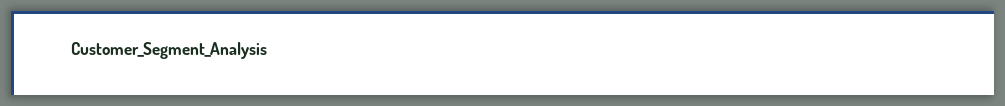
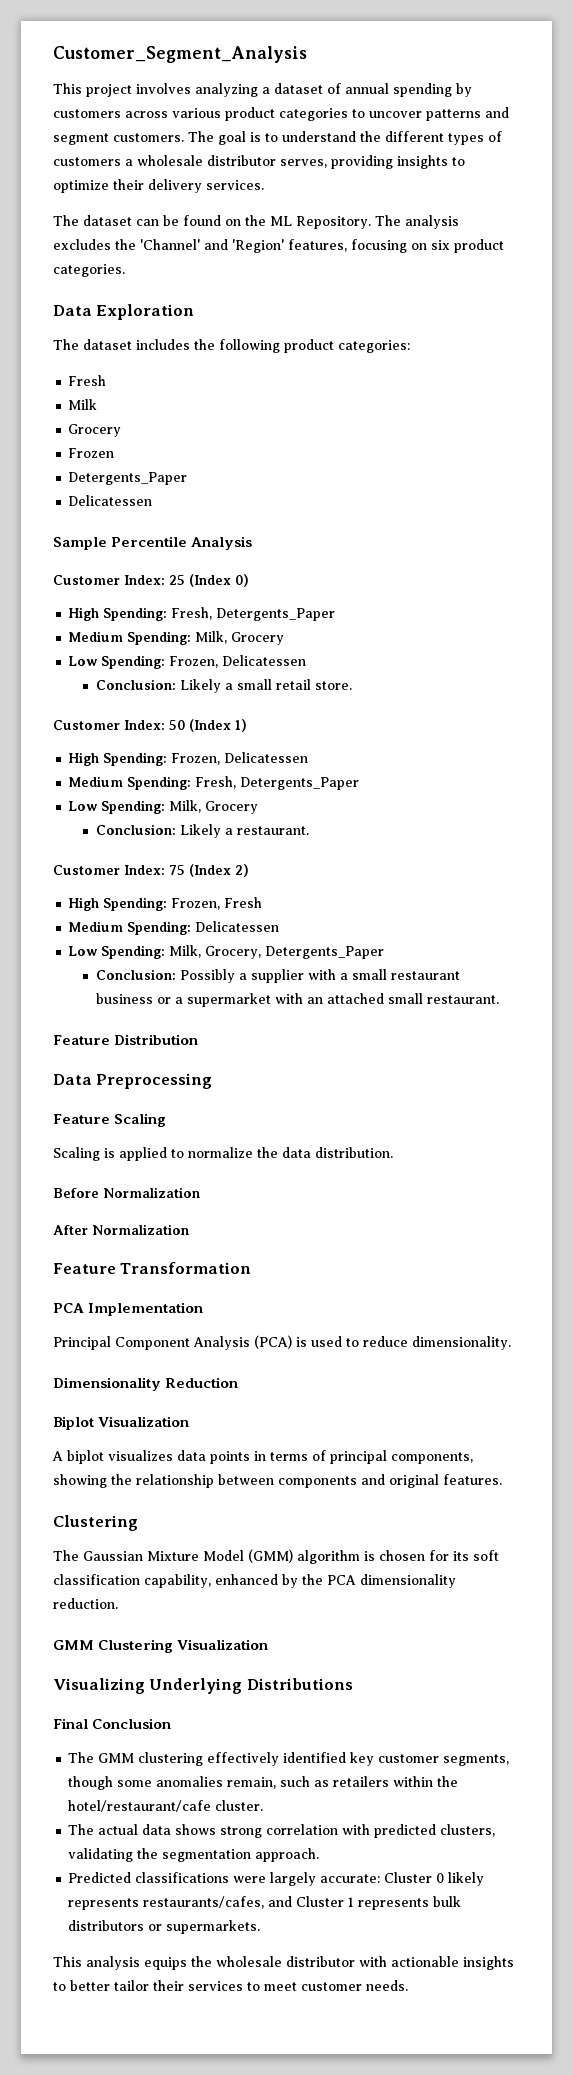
+ This project involves analyzing a dataset of annual spending by customers across various product categories to uncover patterns and segment customers. The goal is to understand the different types of customers a wholesale distributor serves, providing insights to optimize their delivery services.
+ The dataset can be found on the ML Repository. The analysis excludes the 'Channel' and 'Region' features, focusing on six product categories.
+ Data Exploration
+ The dataset includes the following product categories:
+ Fresh
+ Milk
+ Grocery
+ Frozen
+ Detergents_Paper
+ Delicatessen
+ Sample Percentile Analysis
+ Customer Index: 25 (Index 0)
+ High Spending: Fresh, Detergents_Paper
+ Medium Spending: Milk, Grocery
+ Low Spending: Frozen, Delicatessen
+ Conclusion: Likely a small retail store.
+ Customer Index: 50 (Index 1)
+ High Spending: Frozen, Delicatessen
+ Medium Spending: Fresh, Detergents_Paper
+ Low Spending: Milk, Grocery
+ Conclusion: Likely a restaurant.
+ Customer Index: 75 (Index 2)
+ High Spending: Frozen, Fresh
+ Medium Spending: Delicatessen
+ Low Spending: Milk, Grocery, Detergents_Paper
+ Conclusion: Possibly a supplier with a small restaurant business or a supermarket with an attached small restaurant.
+ Feature Distribution
+ Data Preprocessing
+ Feature Scaling
+ Scaling is applied to normalize the data distribution.
+ Before Normalization
+ After Normalization
+ Feature Transformation
+ PCA Implementation
+ Principal Component Analysis (PCA) is used to reduce dimensionality.
+ Dimensionality Reduction
+ Biplot Visualization
+ A biplot visualizes data points in terms of principal components, showing the relationship between components and original features.
+ Clustering
+ The Gaussian Mixture Model (GMM) algorithm is chosen for its soft classification capability, enhanced by the PCA dimensionality reduction.
+ GMM Clustering Visualization
+ Visualizing Underlying Distributions
+ Final Conclusion
+ The GMM clustering effectively identified key customer segments, though some anomalies remain, such as retailers within the hotel/restaurant/cafe cluster.
+ The actual data shows strong correlation with predicted clusters, validating the segmentation approach.
+ Predicted classifications were largely accurate: Cluster 0 likely represents restaurants/cafes, and Cluster 1 represents bulk distributors or supermarkets.
+ This analysis equips the wholesale distributor with actionable insights to better tailor their services to meet customer needs.

